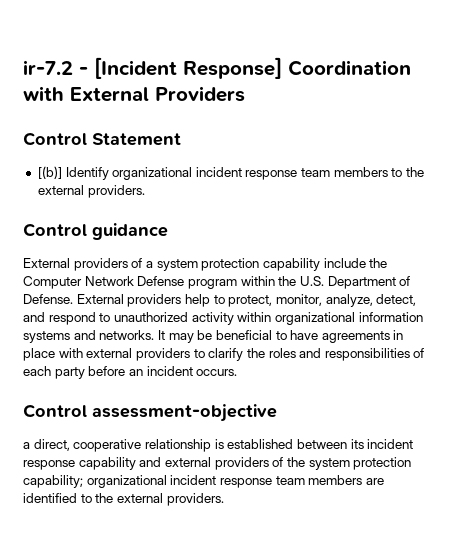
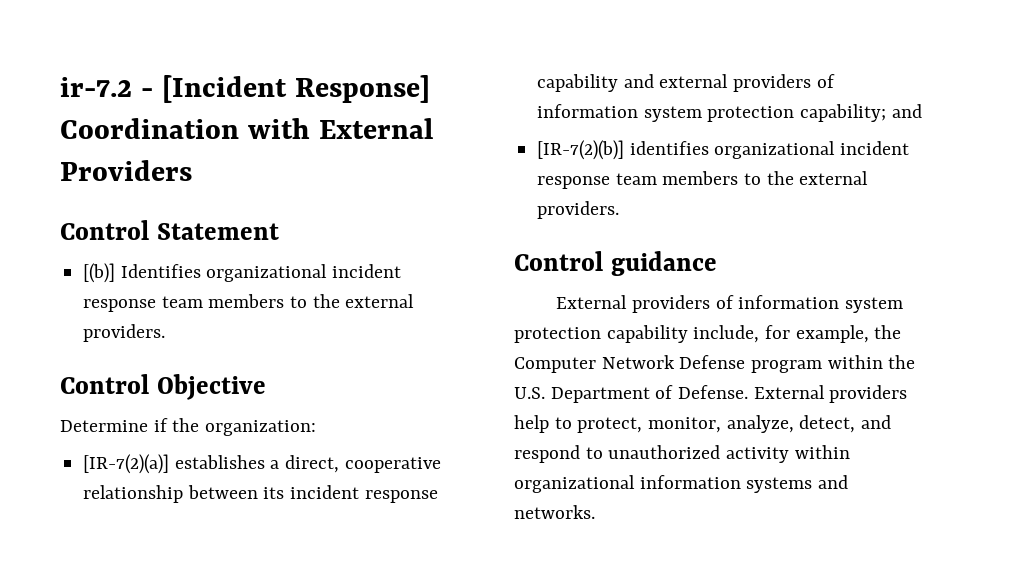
- [(b)] Identify organizational incident response team members to the external providers.
+ [(b)] Identifies organizational incident response team members to the external providers.
+ Control Objective
+ Determine if the organization:
+ [IR-7(2)(a)] establishes a direct, cooperative relationship between its incident response capability and external providers of information system protection capability; and
+ [IR-7(2)(b)] identifies organizational incident response team members to the external providers.
- External providers of a system protection capability include the Computer Network Defense program within the U.S. Department of Defense.
+ External providers of information system protection capability include, for example, the Computer Network Defense program within the U.S. Department of Defense.
- It may be beneficial to have agreements in place with external providers to clarify the roles and responsibilities of each party before an incident occurs.
- Control assessment-objective
- a direct, cooperative relationship is established between its incident response capability and external providers of the system protection capability; organizational incident response team members are identified to the external providers.

